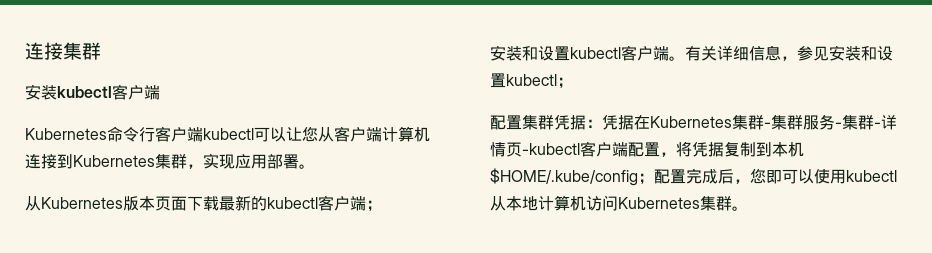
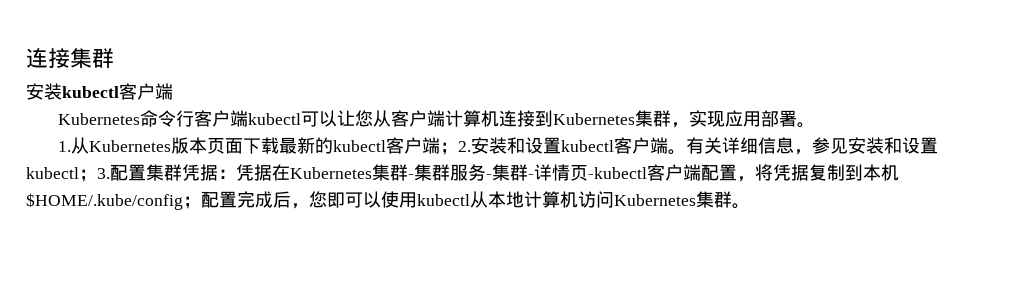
- 从Kubernetes版本页面下载最新的kubectl客户端；
- 安装和设置kubectl客户端。
+ 1.从Kubernetes版本页面下载最新的kubectl客户端；2.安装和设置kubectl客户端。
- 有关详细信息，参见安装和设置kubectl；
- 配置集群凭据：凭据在Kubernetes集群-集群服务-集群-详情页-kubectl客户端配置，将凭据复制到本机$HOME/.kube/config；配置完成后，您即可以使用kubectl从本地计算机访问Kubernetes集群。
+ 有关详细信息，参见安装和设置kubectl；3.配置集群凭据：凭据在Kubernetes集群-集群服务-集群-详情页-kubectl客户端配置，将凭据复制到本机$HOME/.kube/config；配置完成后，您即可以使用kubectl从本地计算机访问Kubernetes集群。

